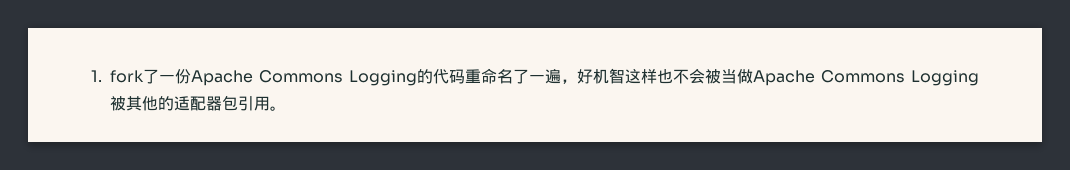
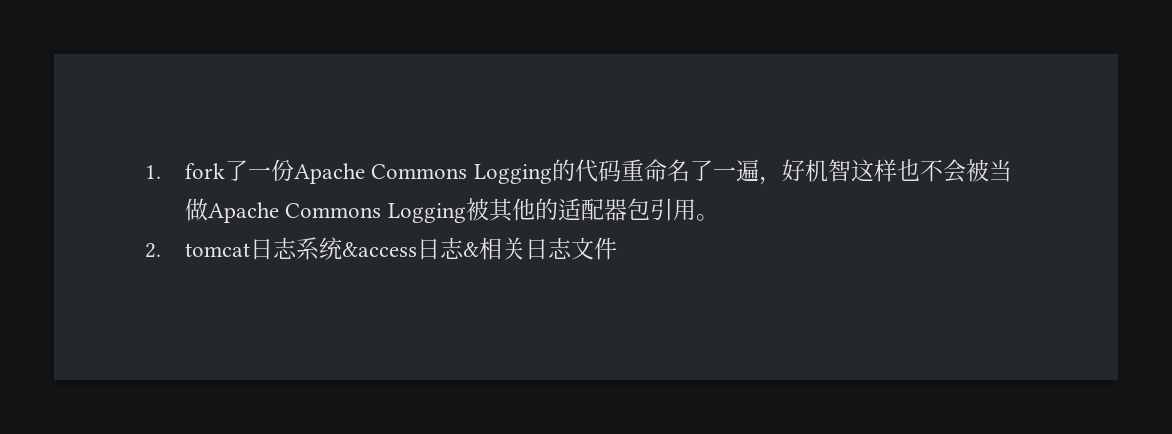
+ 2. tomcat日志系统&access日志&相关日志文件

